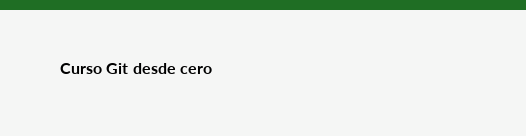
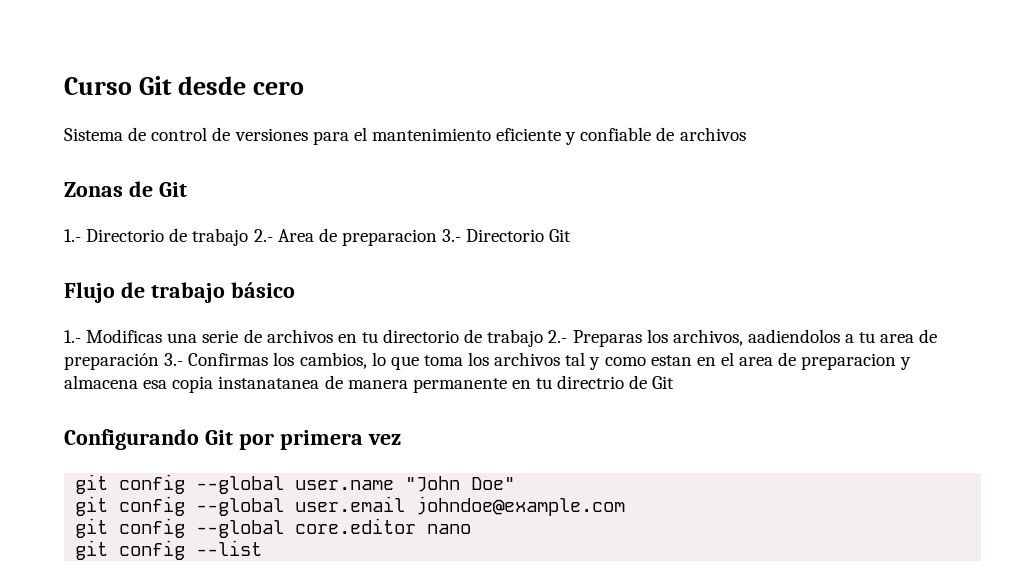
+ Sistema de control de versiones para el mantenimiento eficiente y confiable de archivos
+ Zonas de Git
+ 1.- Directorio de trabajo 2.- Area de preparacion 3.- Directorio Git
+ Flujo de trabajo básico
+ 1.- Modificas una serie de archivos en tu directorio de trabajo 2.- Preparas los archivos, aadiendolos a tu area de preparación 3.- Confirmas los cambios, lo que toma los archivos tal y como estan en el area de preparacion y almacena esa copia instanatanea de manera permanente en tu directrio de Git
+ Configurando Git por primera vez
+ git config --global user.name "John Doe"
+ git config --global user.email johndoe@example.com
+ git config --global core.editor nano
+ git config --list

